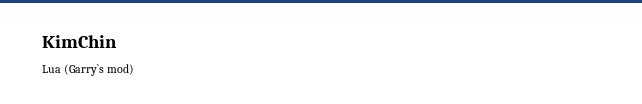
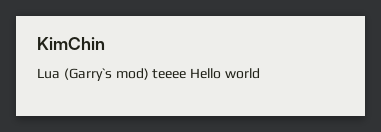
- Lua (Garry`s mod)
+ Lua (Garry`s mod) teeee Hello world

